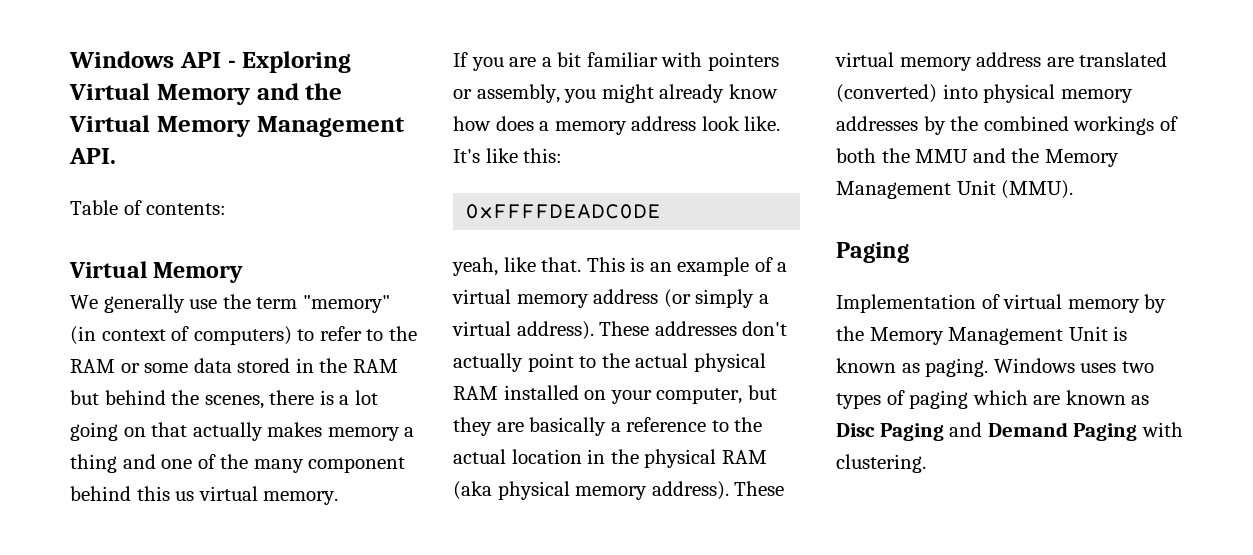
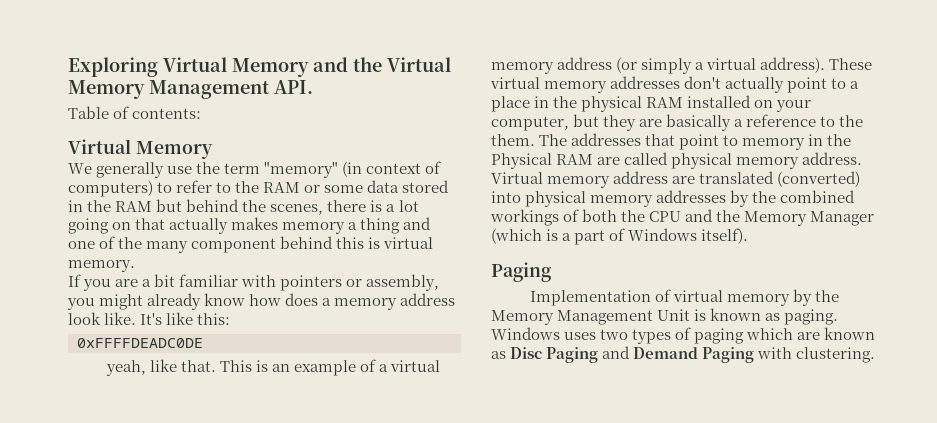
- Windows API - Exploring Virtual Memory and the Virtual Memory Management API.
+ Exploring Virtual Memory and the Virtual Memory Management API.
- We generally use the term "memory" (in context of computers) to refer to the RAM or some data stored in the RAM but behind the scenes, there is a lot going on that actually makes memory a thing and one of the many component behind this us virtual memory.
+ We generally use the term "memory" (in context of computers) to refer to the RAM or some data stored in the RAM but behind the scenes, there is a lot going on that actually makes memory a thing and one of the many component behind this is virtual memory.
- These addresses don't actually point to the actual physical RAM installed on your computer, but they are basically a reference to the actual location in the physical RAM (aka physical memory address). These virtual memory address are translated (converted) into physical memory addresses by the combined workings of both the MMU and the Memory Management Unit (MMU).
+ These virtual memory addresses don't actually point to a place in the physical RAM installed on your computer, but they are basically a reference to the them. The addresses that point to memory in the Physical RAM are called physical memory address. Virtual memory address are translated (converted) into physical memory addresses by the combined workings of both the CPU and the Memory Manager (which is a part of Windows itself).

